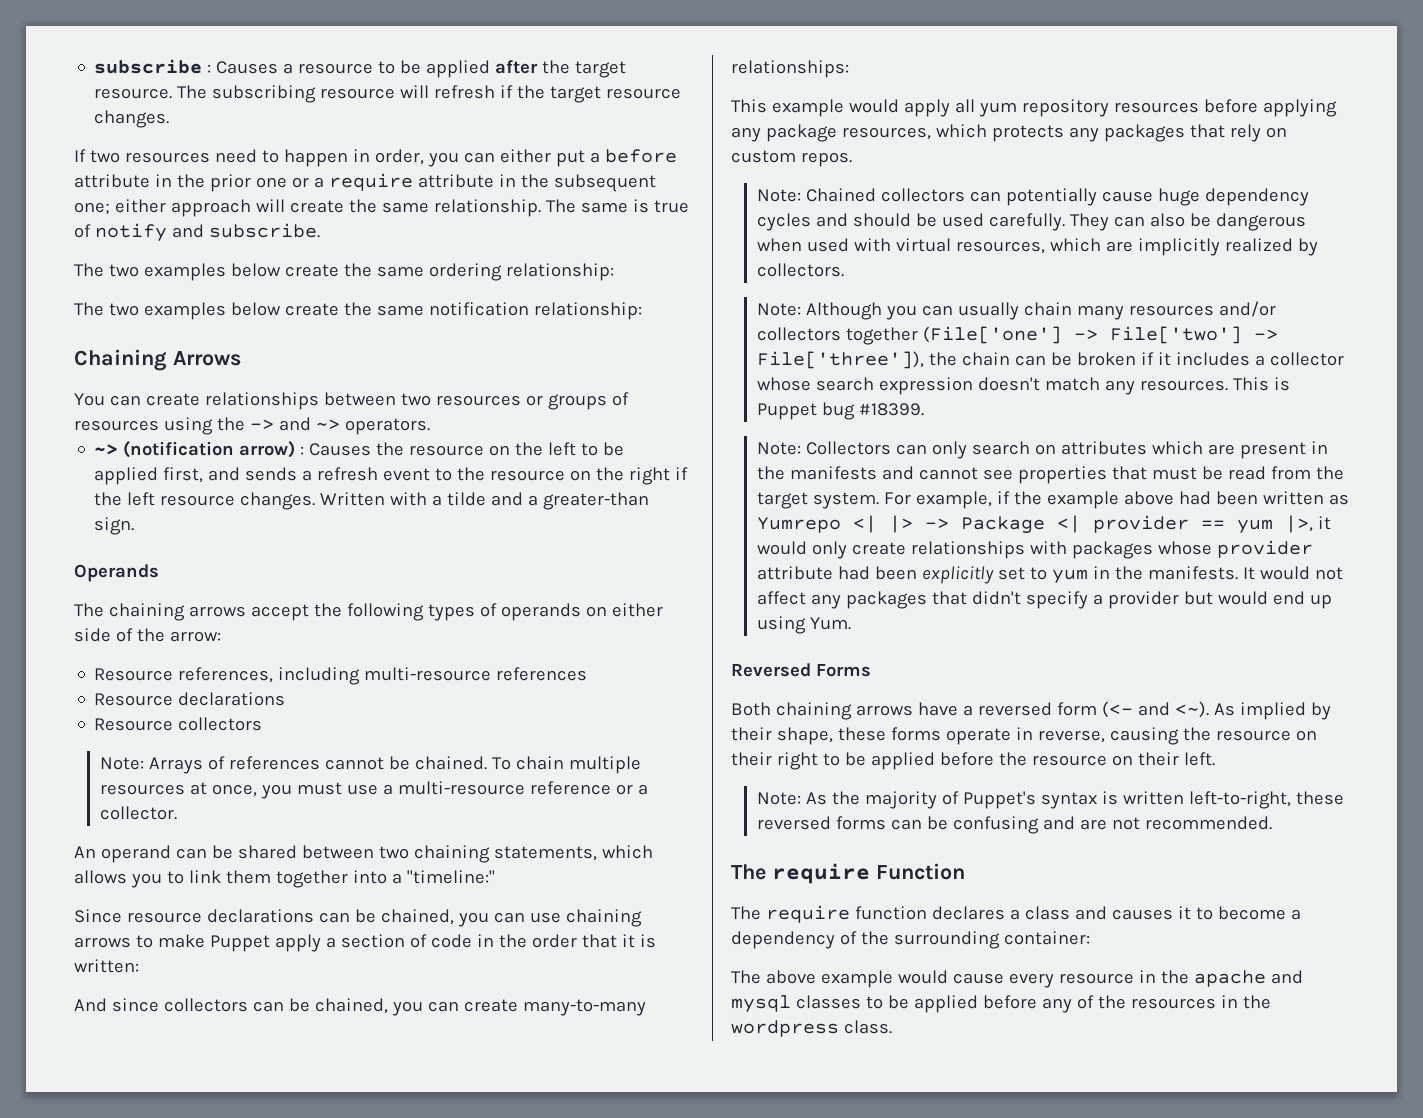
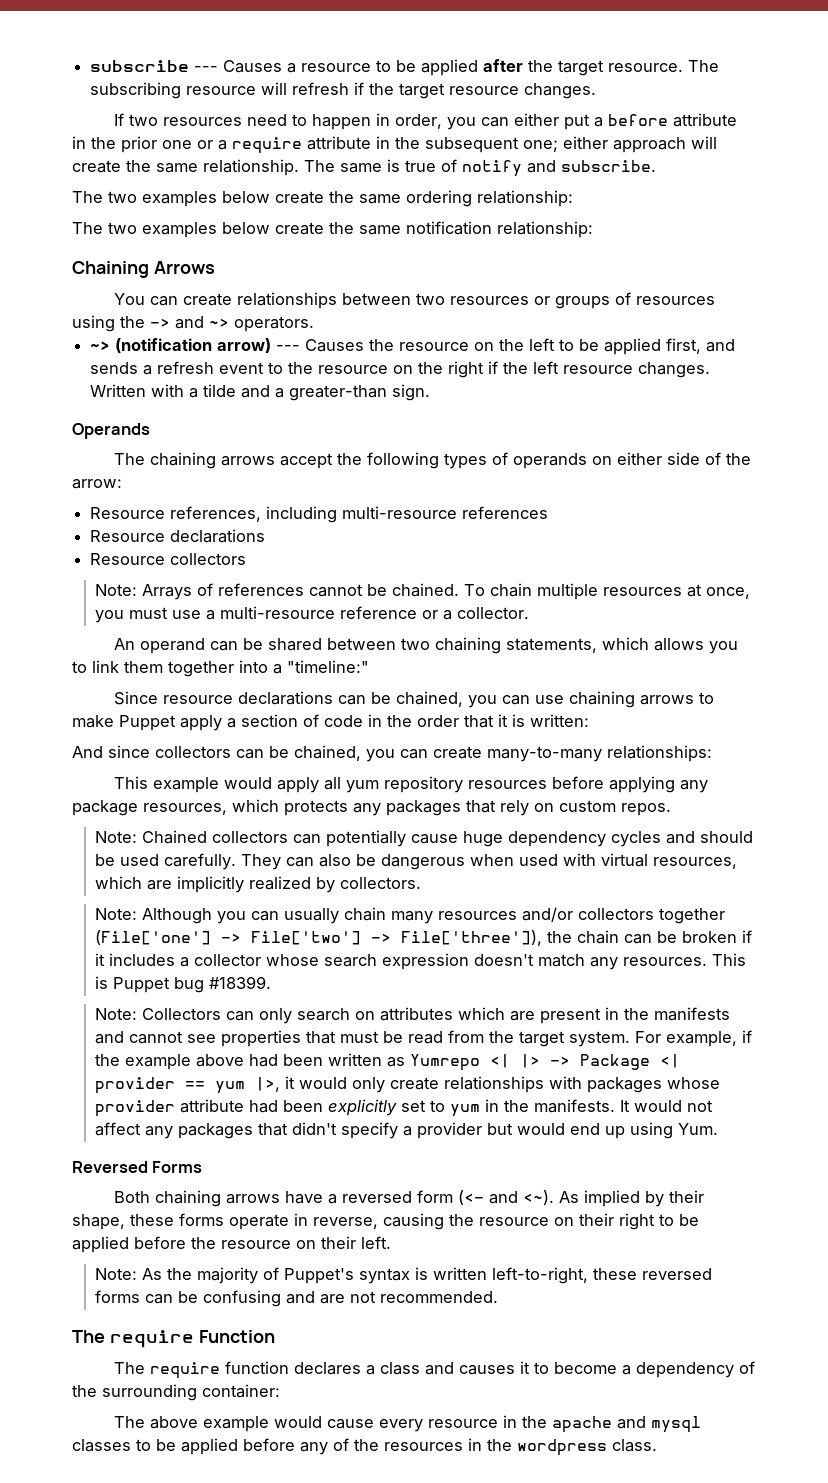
- subscribe : Causes a resource to be applied after the target resource.
+ subscribe --- Causes a resource to be applied after the target resource.
- ~> (notification arrow) : Causes the resource on the left to be applied first, and sends a refresh event to the resource on the right if the left resource changes.
+ ~> (notification arrow) --- Causes the resource on the left to be applied first, and sends a refresh event to the resource on the right if the left resource changes.

